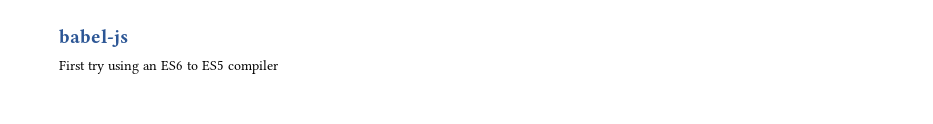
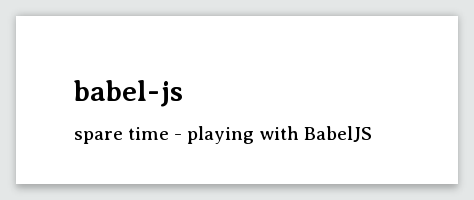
- First try using an ES6 to ES5 compiler
+ spare time - playing with BabelJS

